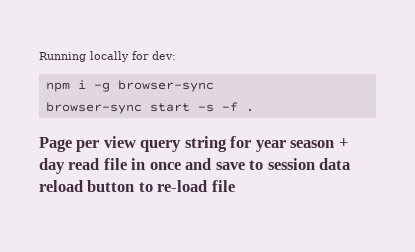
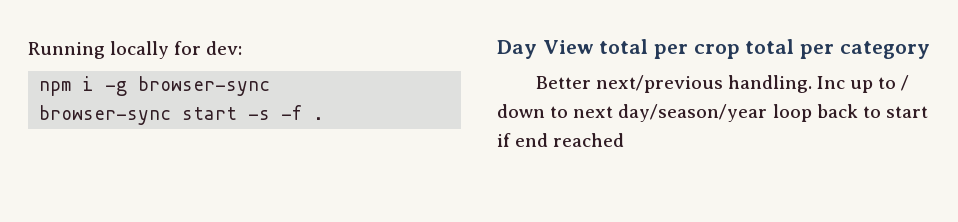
- Page per view query string for year season + day read file in once and save to session data reload button to re-load file
+ Day View total per crop total per category
+ Better next/previous handling. Inc up to / down to next day/season/year loop back to start if end reached

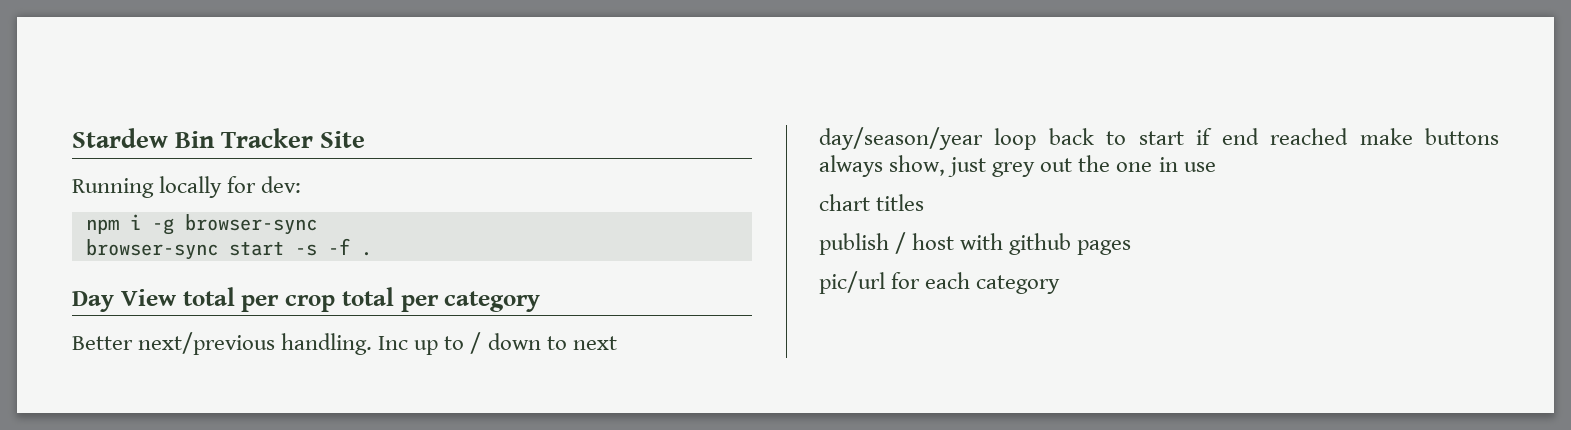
+ Stardew Bin Tracker Site
- Inc up to / down to next day/season/year loop back to start if end reached
+ Inc up to / down to next day/season/year loop back to start if end reached make buttons always show, just grey out the one in use
+ chart titles
+ publish / host with github pages
+ pic/url for each category

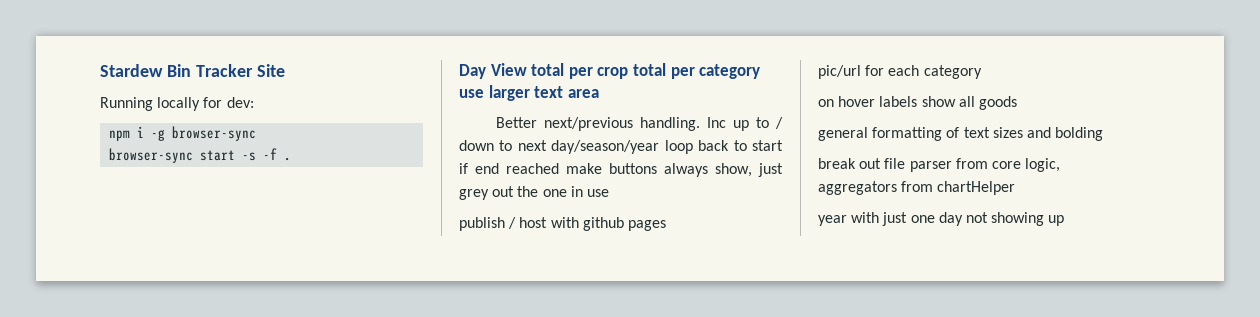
- Day View total per crop total per category
+ Day View total per crop total per category use larger text area
- chart titles
+ on hover labels show all goods
+ general formatting of text sizes and bolding
+ break out file parser from core logic, aggregators from chartHelper
+ year with just one day not showing up

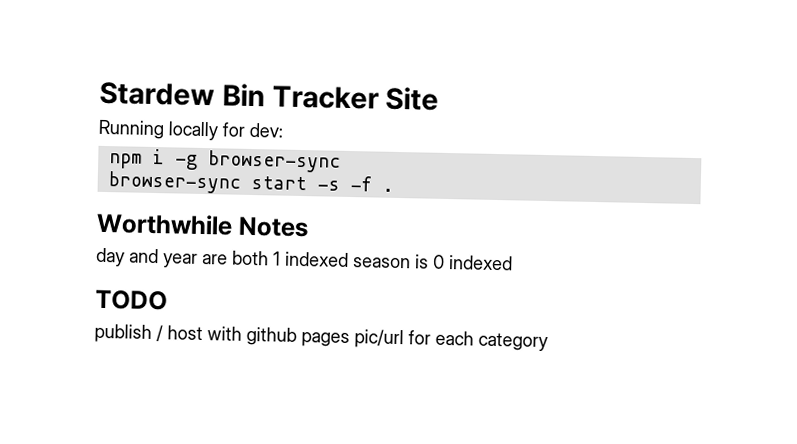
- Day View total per crop total per category use larger text area
- Better next/previous handling. Inc up to / down to next day/season/year loop back to start if end reached make buttons always show, just grey out the one in use
+ Worthwhile Notes
+ day and year are both 1 indexed season is 0 indexed
+ TODO
- publish / host with github pages
- pic/url for each category
+ publish / host with github pages pic/url for each category
- on hover labels show all goods
- general formatting of text sizes and bolding
- break out file parser from core logic, aggregators from chartHelper
- year with just one day not showing up

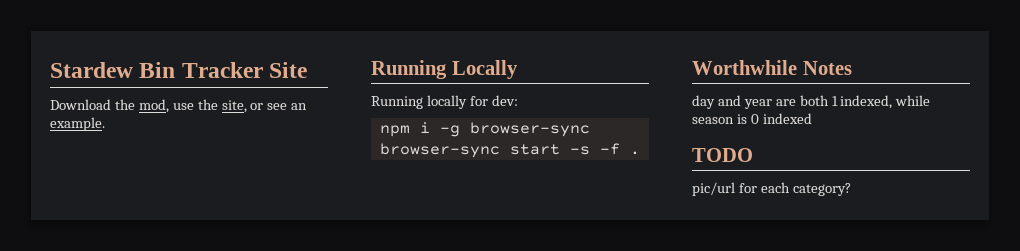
+ Download the mod, use the site, or see an example.
+ Running Locally
- day and year are both 1 indexed season is 0 indexed
+ day and year are both 1 indexed, while season is 0 indexed
- publish / host with github pages pic/url for each category
+ pic/url for each category?

